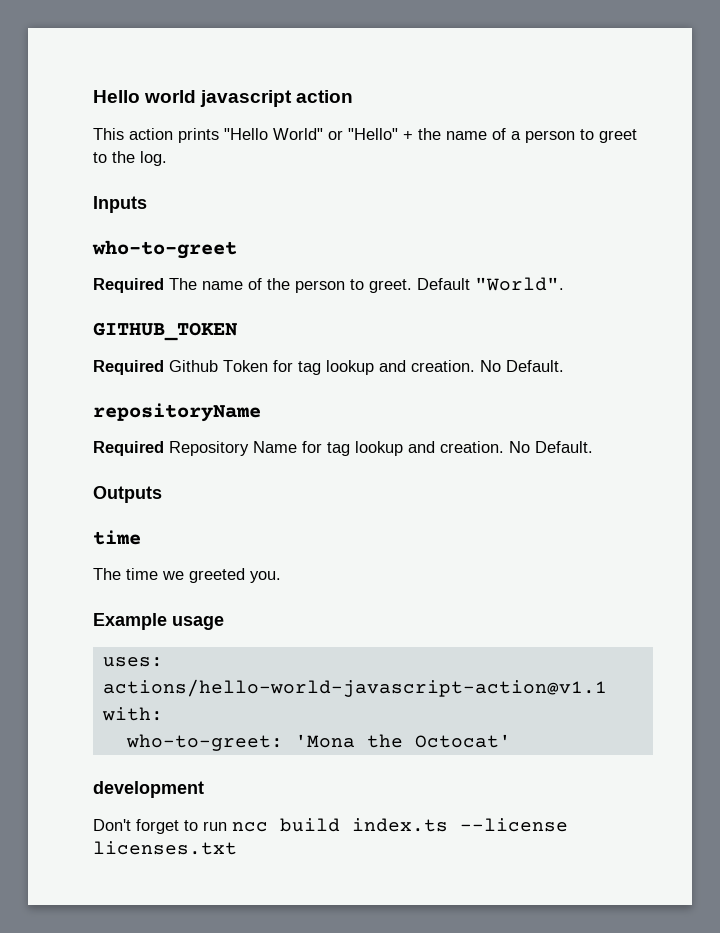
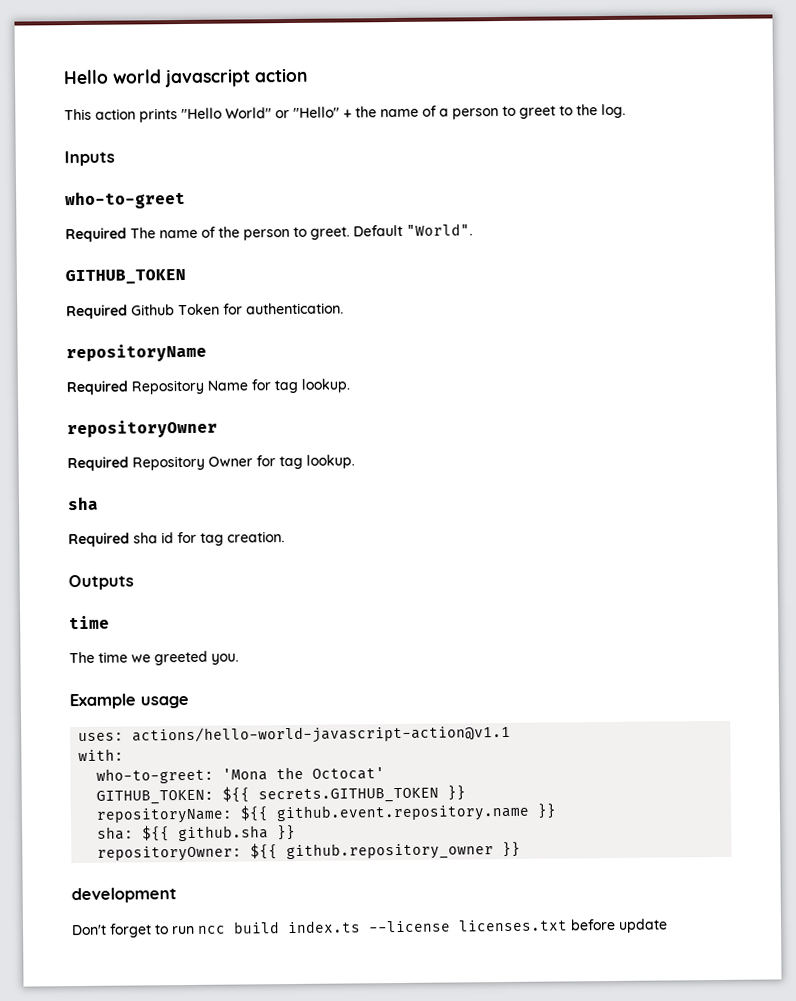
- Required Github Token for tag lookup and creation. No Default.
+ Required Github Token for authentication.
- Required Repository Name for tag lookup and creation. No Default.
+ Required Repository Name for tag lookup.
+ repositoryOwner
+ Required Repository Owner for tag lookup.
+ sha
+ Required sha id for tag creation.
+ GITHUB_TOKEN: ${{ secrets.GITHUB_TOKEN }}
+ repositoryName: ${{ github.event.repository.name }}
+ sha: ${{ github.sha }}
+ repositoryOwner: ${{ github.repository_owner }}
- Don't forget to run ncc build index.ts --license licenses.txt
+ Don't forget to run ncc build index.ts --license licenses.txt before update

